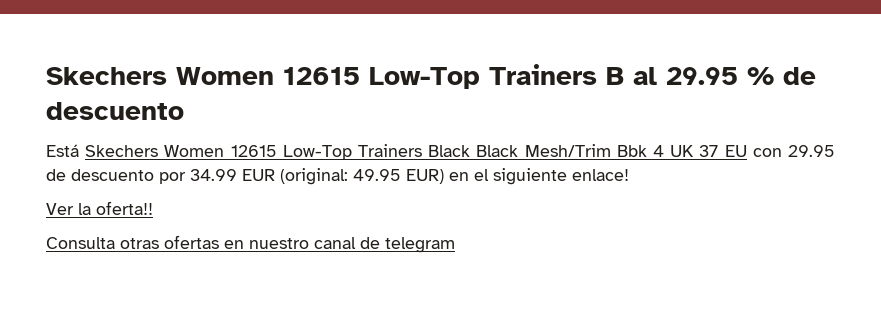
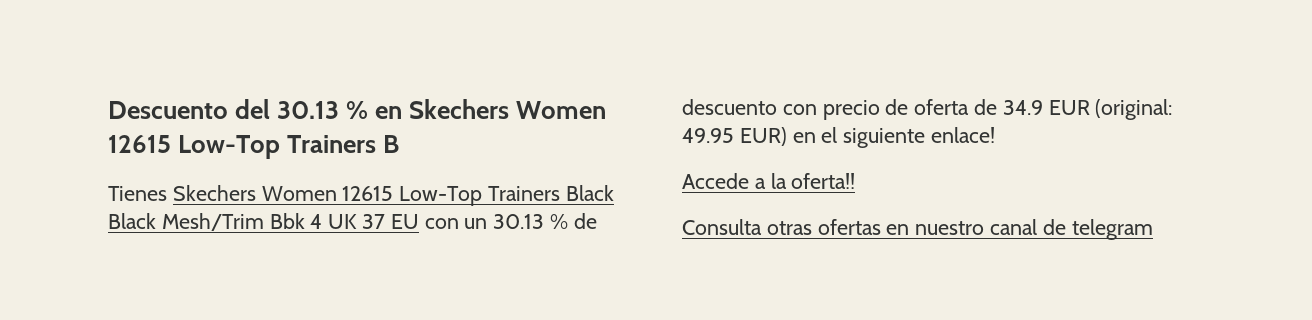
- Skechers Women 12615 Low-Top Trainers B al 29.95 % de descuento
- Está Skechers Women 12615 Low-Top Trainers Black Black Mesh/Trim Bbk 4 UK 37 EU con 29.95 de descuento por 34.99 EUR (original: 49.95 EUR) en el siguiente enlace!
+ Descuento del 30.13 % en Skechers Women 12615 Low-Top Trainers B
+ Tienes Skechers Women 12615 Low-Top Trainers Black Black Mesh/Trim Bbk 4 UK 37 EU con un 30.13 % de descuento con precio de oferta de 34.9 EUR (original: 49.95 EUR) en el siguiente enlace!
- Ver la oferta!!
+ Accede a la oferta!!

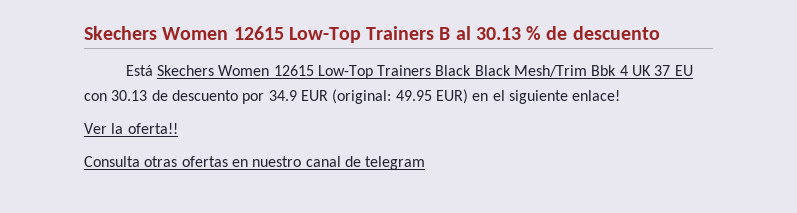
- Descuento del 30.13 % en Skechers Women 12615 Low-Top Trainers B
- Tienes Skechers Women 12615 Low-Top Trainers Black Black Mesh/Trim Bbk 4 UK 37 EU con un 30.13 % de descuento con precio de oferta de 34.9 EUR (original: 49.95 EUR) en el siguiente enlace!
+ Skechers Women 12615 Low-Top Trainers B al 30.13 % de descuento
+ Está Skechers Women 12615 Low-Top Trainers Black Black Mesh/Trim Bbk 4 UK 37 EU con 30.13 de descuento por 34.9 EUR (original: 49.95 EUR) en el siguiente enlace!
- Accede a la oferta!!
+ Ver la oferta!!

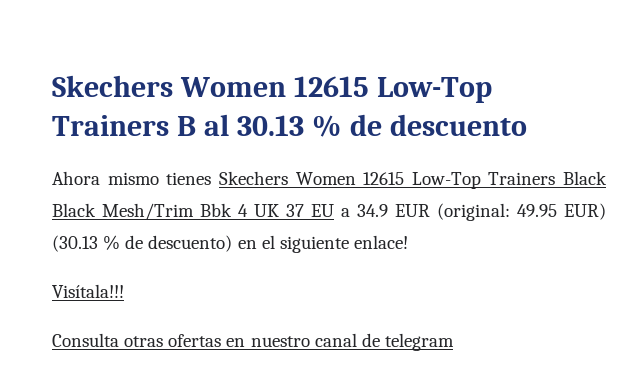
- Está Skechers Women 12615 Low-Top Trainers Black Black Mesh/Trim Bbk 4 UK 37 EU con 30.13 de descuento por 34.9 EUR (original: 49.95 EUR) en el siguiente enlace!
+ Ahora mismo tienes Skechers Women 12615 Low-Top Trainers Black Black Mesh/Trim Bbk 4 UK 37 EU a 34.9 EUR (original: 49.95 EUR) (30.13 % de descuento) en el siguiente enlace!
- Ver la oferta!!
+ Visítala!!!

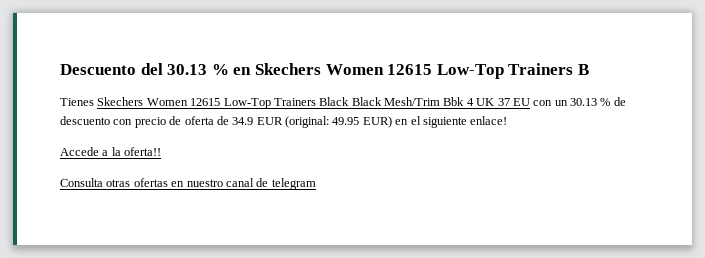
- Skechers Women 12615 Low-Top Trainers B al 30.13 % de descuento
- Ahora mismo tienes Skechers Women 12615 Low-Top Trainers Black Black Mesh/Trim Bbk 4 UK 37 EU a 34.9 EUR (original: 49.95 EUR) (30.13 % de descuento) en el siguiente enlace!
+ Descuento del 30.13 % en Skechers Women 12615 Low-Top Trainers B
+ Tienes Skechers Women 12615 Low-Top Trainers Black Black Mesh/Trim Bbk 4 UK 37 EU con un 30.13 % de descuento con precio de oferta de 34.9 EUR (original: 49.95 EUR) en el siguiente enlace!
- Visítala!!!
+ Accede a la oferta!!

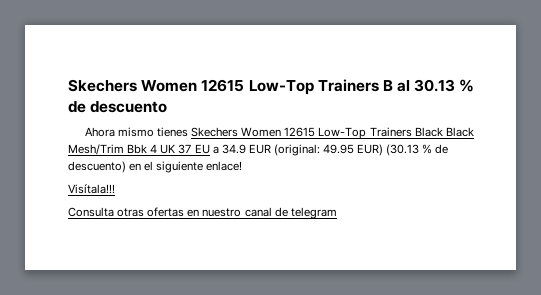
- Descuento del 30.13 % en Skechers Women 12615 Low-Top Trainers B
- Tienes Skechers Women 12615 Low-Top Trainers Black Black Mesh/Trim Bbk 4 UK 37 EU con un 30.13 % de descuento con precio de oferta de 34.9 EUR (original: 49.95 EUR) en el siguiente enlace!
+ Skechers Women 12615 Low-Top Trainers B al 30.13 % de descuento
+ Ahora mismo tienes Skechers Women 12615 Low-Top Trainers Black Black Mesh/Trim Bbk 4 UK 37 EU a 34.9 EUR (original: 49.95 EUR) (30.13 % de descuento) en el siguiente enlace!
- Accede a la oferta!!
+ Visítala!!!

